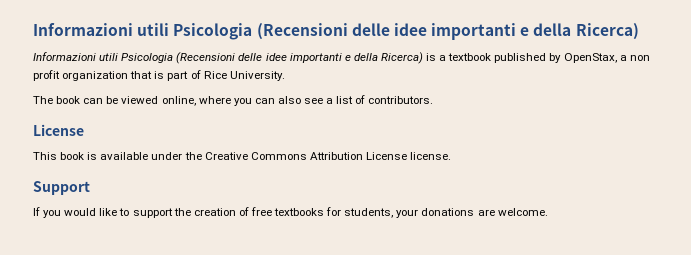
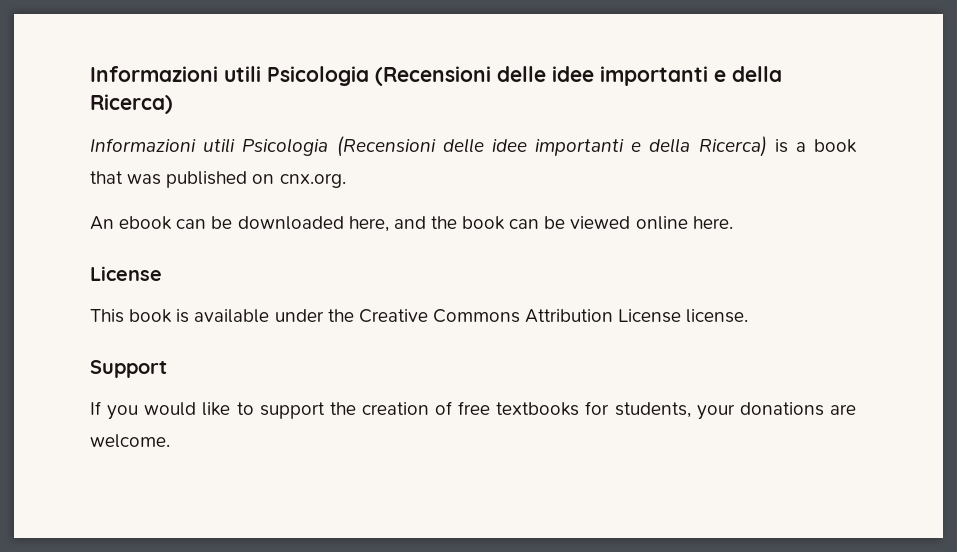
- Informazioni utili Psicologia (Recensioni delle idee importanti e della Ricerca) is a textbook published by OpenStax, a non profit organization that is part of Rice University.
- The book can be viewed online, where you can also see a list of contributors.
+ Informazioni utili Psicologia (Recensioni delle idee importanti e della Ricerca) is a book that was published on cnx.org.
+ An ebook can be downloaded here, and the book can be viewed online here.

